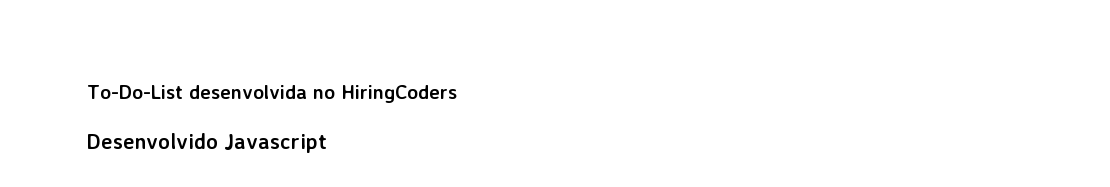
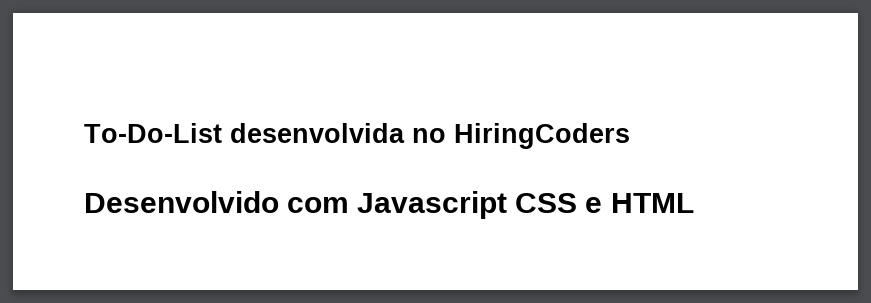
- Desenvolvido Javascript
+ Desenvolvido com Javascript CSS e HTML

